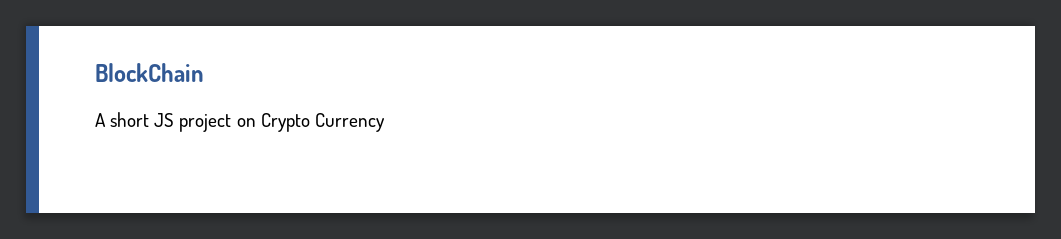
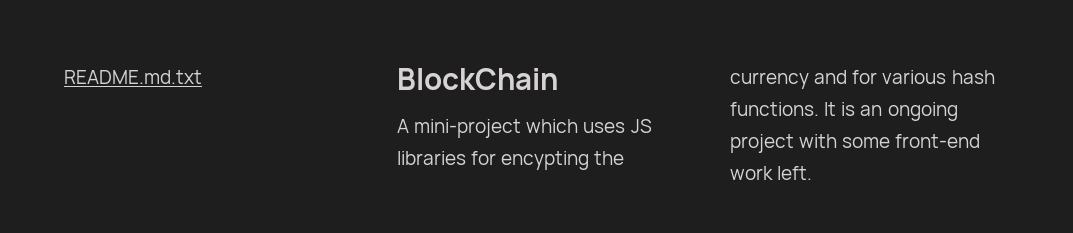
+ README.md.txt
- A short JS project on Crypto Currency
+ A mini-project which uses JS libraries for encypting the currency and for various hash functions. It is an ongoing project with some front-end work left.

